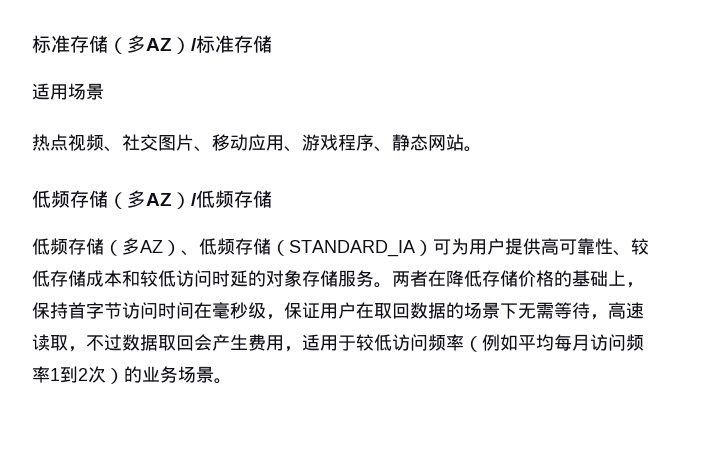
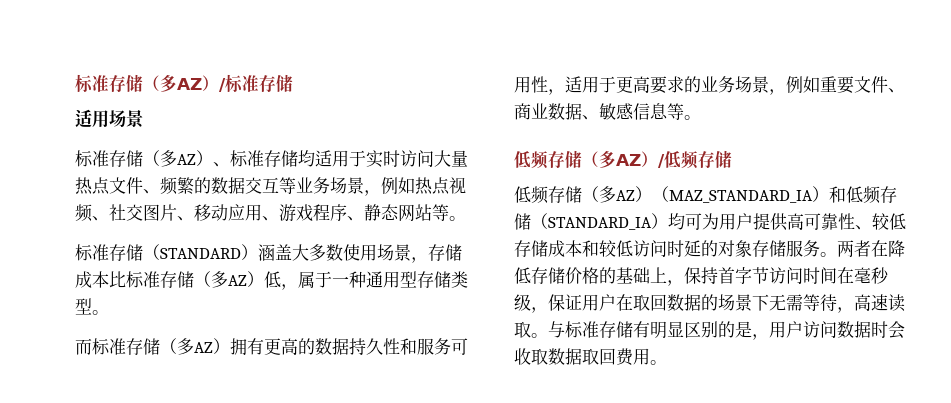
- 热点视频、社交图片、移动应用、游戏程序、静态网站。
+ 标准存储（多AZ）、标准存储均适用于实时访问大量热点文件、频繁的数据交互等业务场景，例如热点视频、社交图片、移动应用、游戏程序、静态网站等。
+ 标准存储（STANDARD）涵盖大多数使用场景，存储成本比标准存储（多AZ）低，属于一种通用型存储类型。
+ 而标准存储（多AZ）拥有更高的数据持久性和服务可用性，适用于更高要求的业务场景，例如重要文件、商业数据、敏感信息等。
- 低频存储（多AZ）、低频存储（STANDARD_IA）可为用户提供高可靠性、较低存储成本和较低访问时延的对象存储服务。
+ 低频存储（多AZ）（MAZ_STANDARD_IA）和低频存储（STANDARD_IA）均可为用户提供高可靠性、较低存储成本和较低访问时延的对象存储服务。
- 两者在降低存储价格的基础上，保持首字节访问时间在毫秒级，保证用户在取回数据的场景下无需等待，高速读取，不过数据取回会产生费用，适用于较低访问频率（例如平均每月访问频率1到2次）的业务场景。
+ 两者在降低存储价格的基础上，保持首字节访问时间在毫秒级，保证用户在取回数据的场景下无需等待，高速读取。与标准存储有明显区别的是，用户访问数据时会收取数据取回费用。

